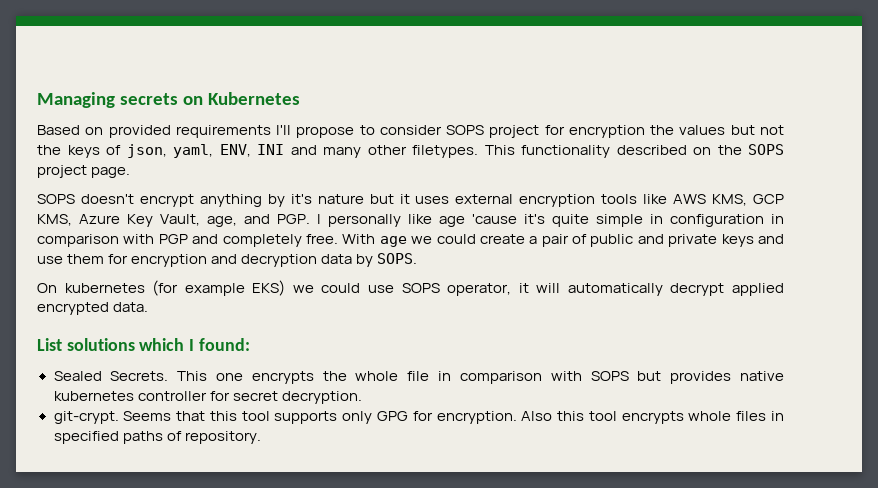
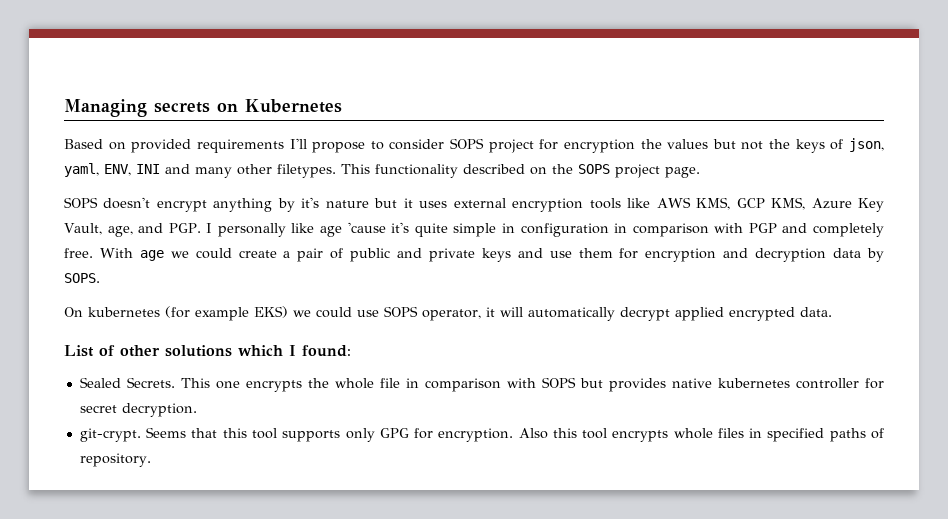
- List solutions which I found:
+ List of other solutions which I found:

